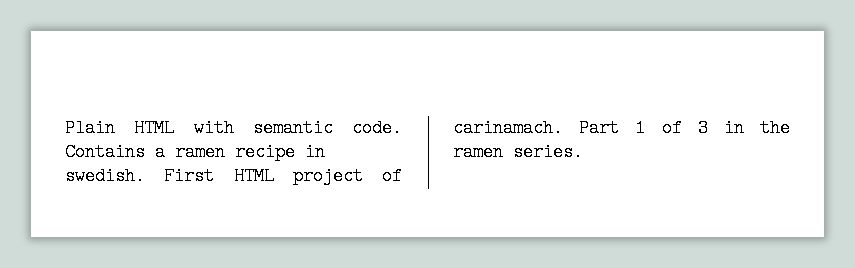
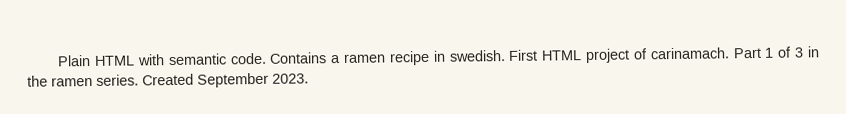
+ Created September 2023.

